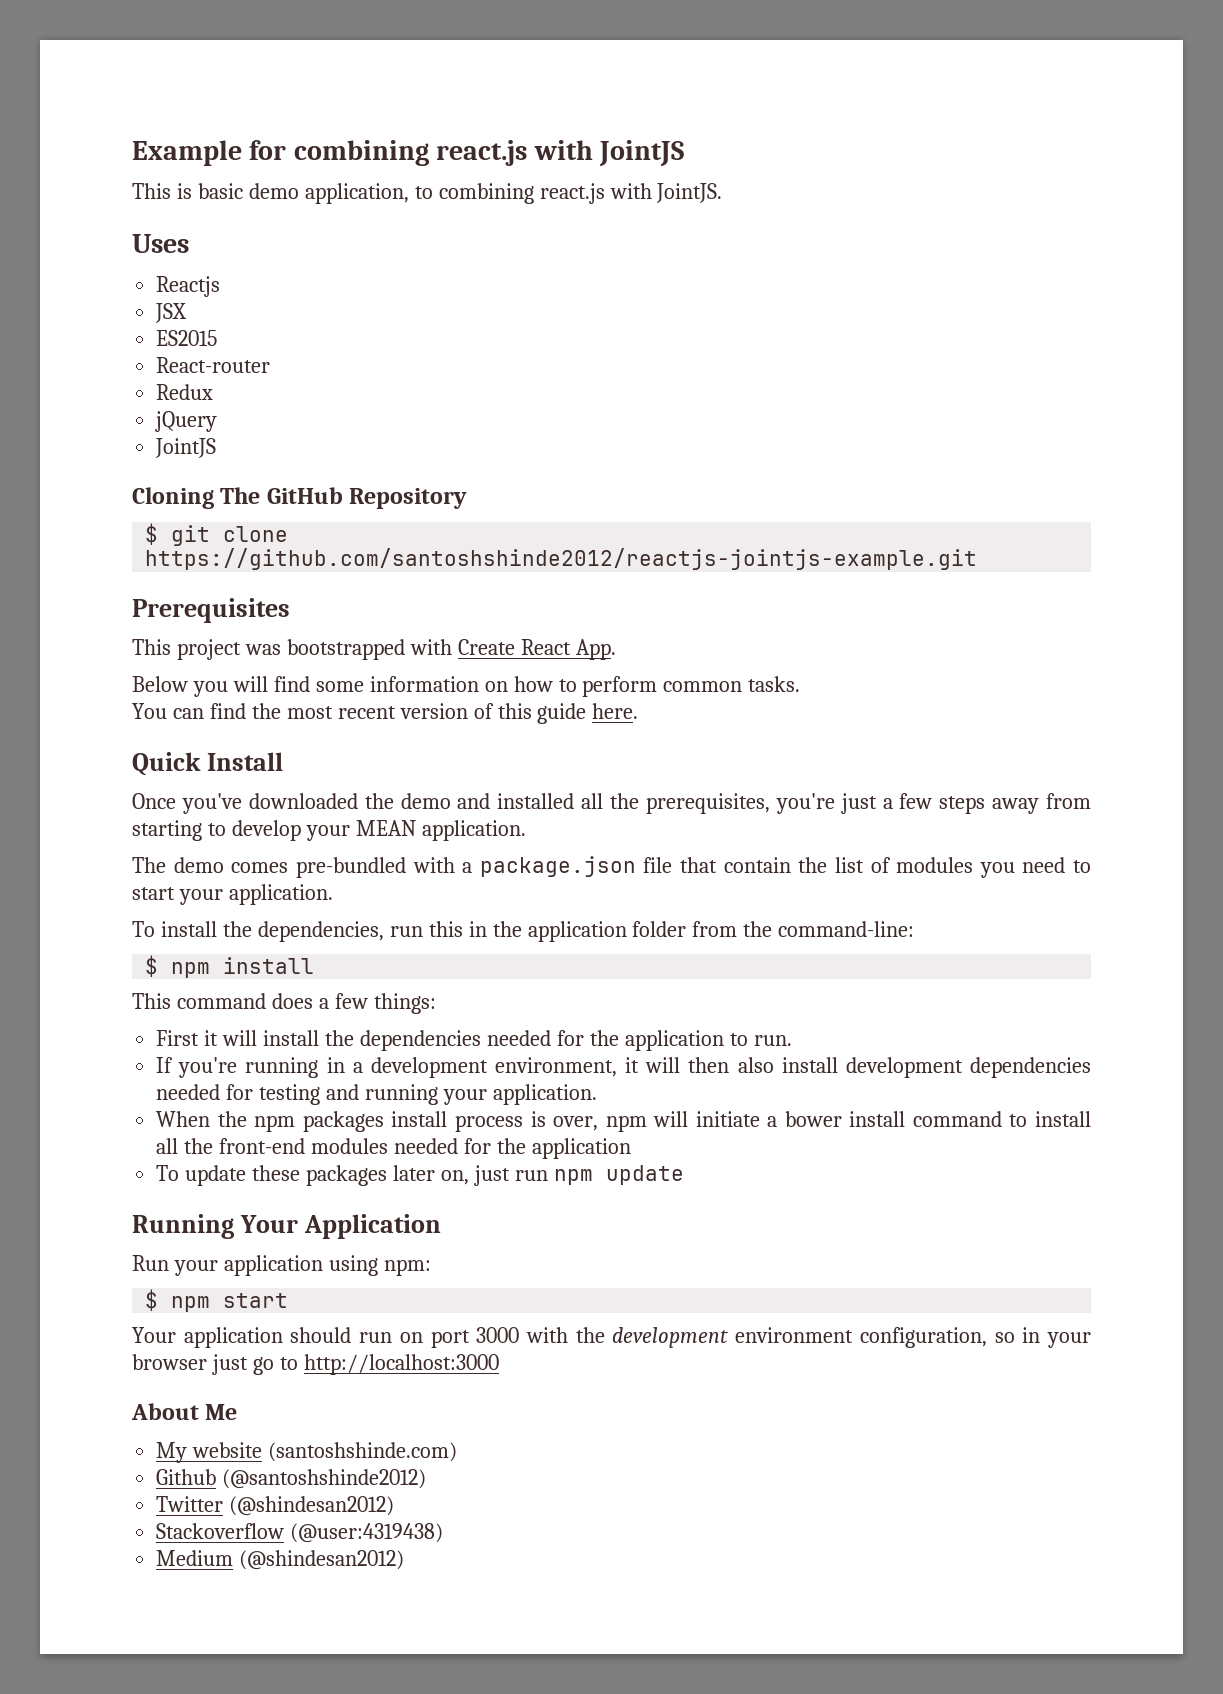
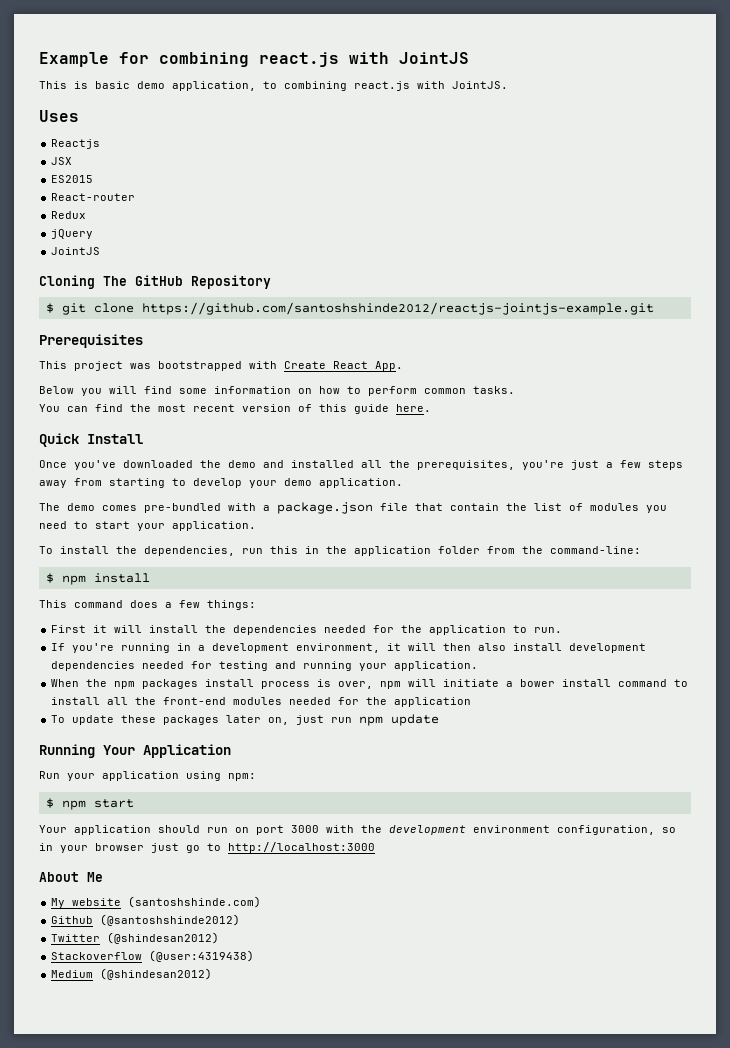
- Once you've downloaded the demo and installed all the prerequisites, you're just a few steps away from starting to develop your MEAN application.
+ Once you've downloaded the demo and installed all the prerequisites, you're just a few steps away from starting to develop your demo application.

